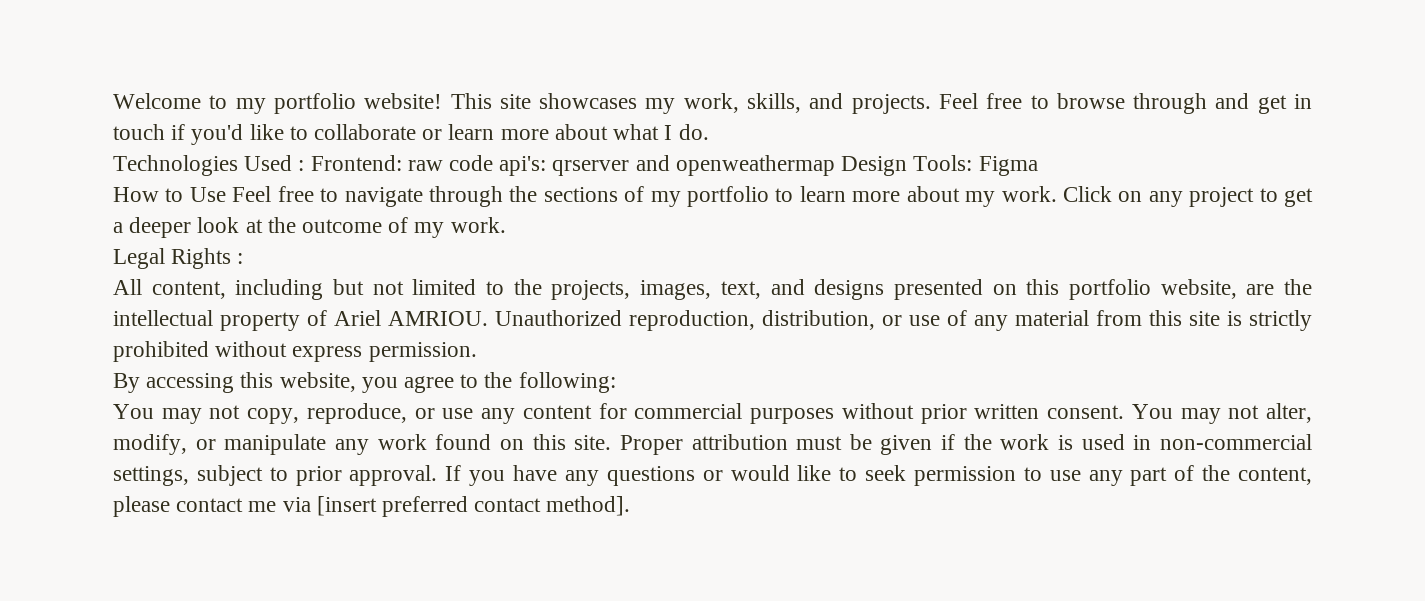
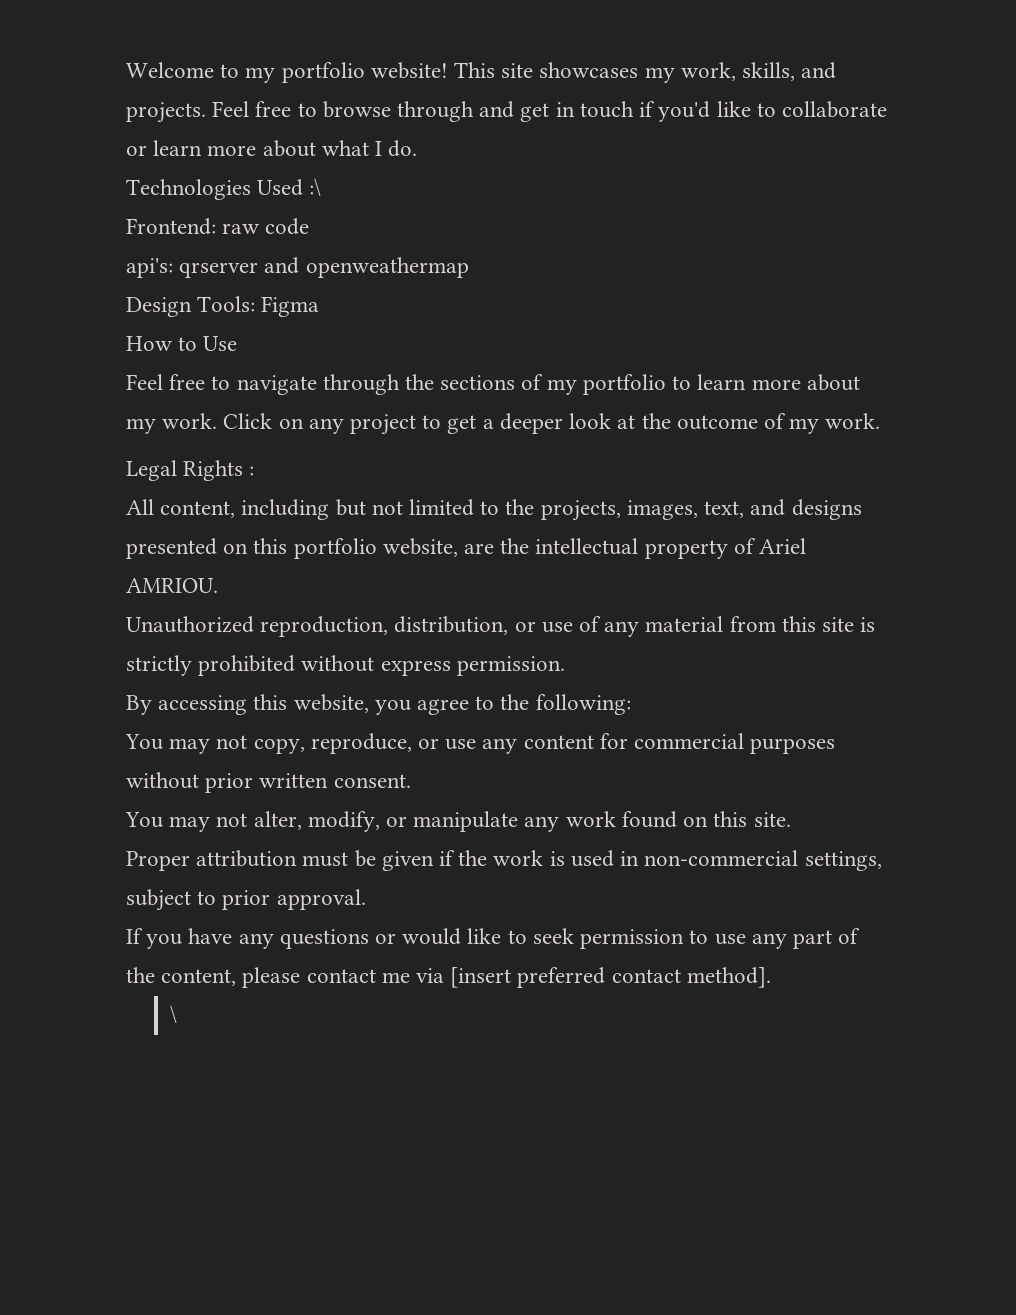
- Technologies Used : Frontend: raw code api's: qrserver and openweathermap Design Tools: Figma
+ Technologies Used :\
+ Frontend: raw code
+ api's: qrserver and openweathermap
+ Design Tools: Figma
- How to Use Feel free to navigate through the sections of my portfolio to learn more about my work.
+ How to Use
+ Feel free to navigate through the sections of my portfolio to learn more about my work.
- All content, including but not limited to the projects, images, text, and designs presented on this portfolio website, are the intellectual property of Ariel AMRIOU. Unauthorized reproduction, distribution, or use of any material from this site is strictly prohibited without express permission.
+ All content, including but not limited to the projects, images, text, and designs presented on this portfolio website, are the intellectual property of Ariel AMRIOU.
+ Unauthorized reproduction, distribution, or use of any material from this site is strictly prohibited without express permission.
- You may not copy, reproduce, or use any content for commercial purposes without prior written consent. You may not alter, modify, or manipulate any work found on this site. Proper attribution must be given if the work is used in non-commercial settings, subject to prior approval. If you have any questions or would like to seek permission to use any part of the content, please contact me via [insert preferred contact method].
+ You may not copy, reproduce, or use any content for commercial purposes without prior written consent.
+ You may not alter, modify, or manipulate any work found on this site.
+ Proper attribution must be given if the work is used in non-commercial settings, subject to prior approval.
+ If you have any questions or would like to seek permission to use any part of the content, please contact me via [insert preferred contact method].
+ \

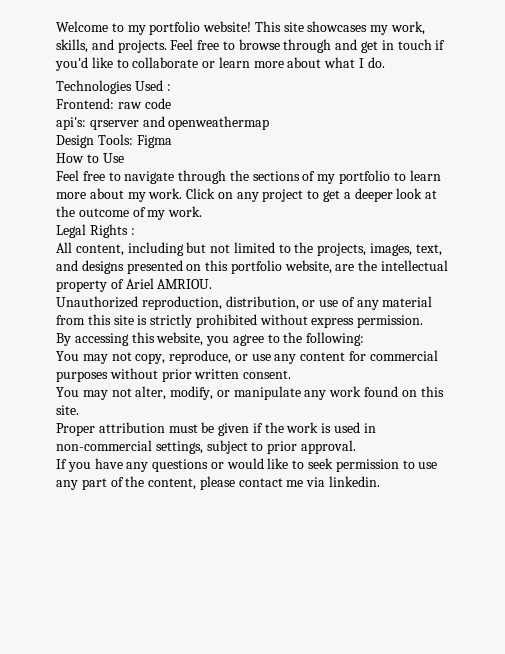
- Technologies Used :\
+ Technologies Used :
- If you have any questions or would like to seek permission to use any part of the content, please contact me via [insert preferred contact method].
- \
+ If you have any questions or would like to seek permission to use any part of the content, please contact me via linkedin.

